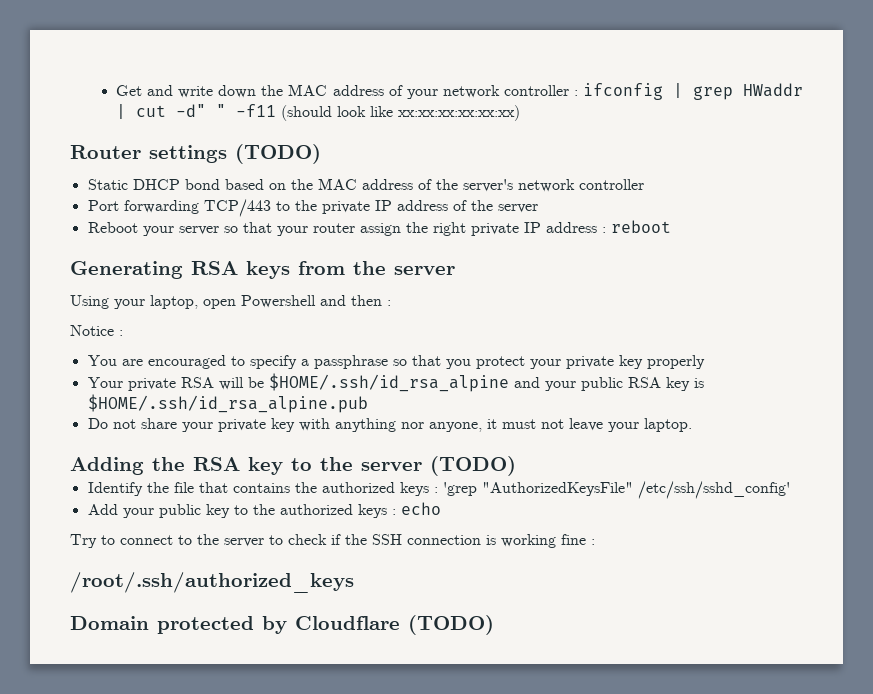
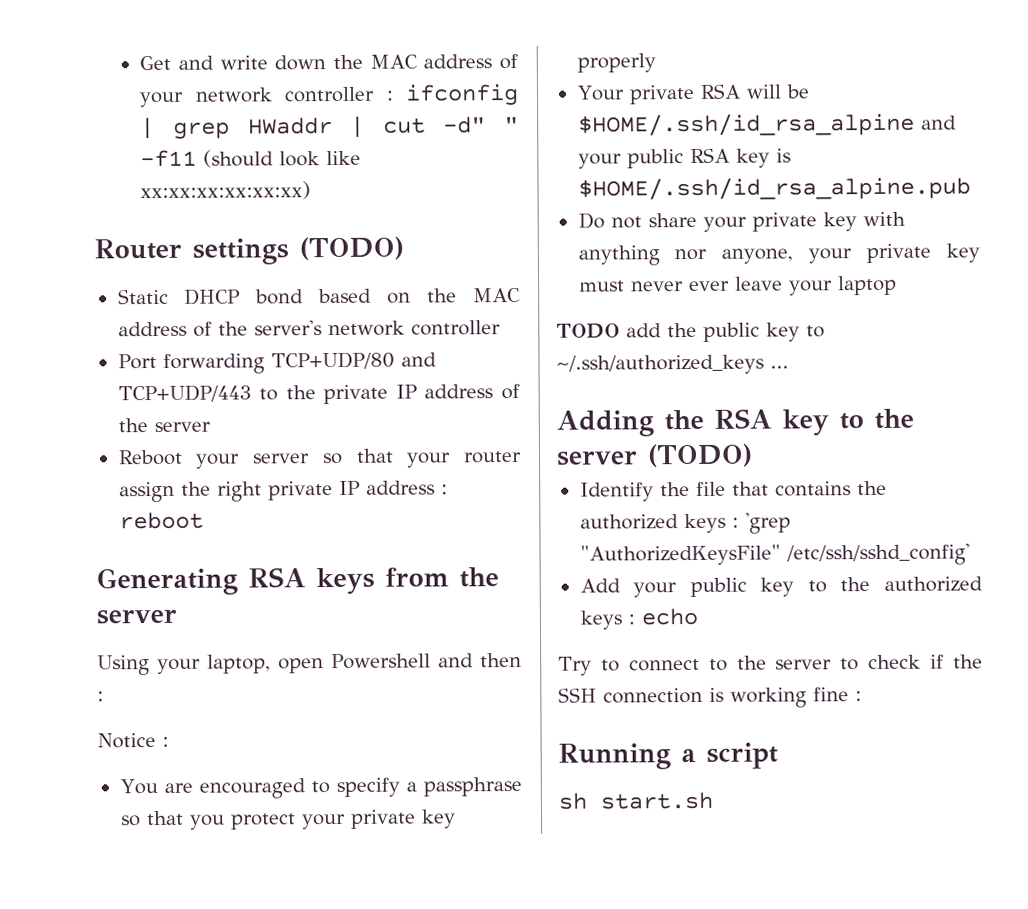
- Port forwarding TCP/443 to the private IP address of the server
+ Port forwarding TCP+UDP/80 and TCP+UDP/443 to the private IP address of the server
- Do not share your private key with anything nor anyone, it must not leave your laptop.
+ Do not share your private key with anything nor anyone, your private key must never ever leave your laptop
+ TODO add the public key to ~/.ssh/authorized_keys ...
- /root/.ssh/authorized_keys
- Domain protected by Cloudflare (TODO)
+ Running a script
+ sh start.sh

